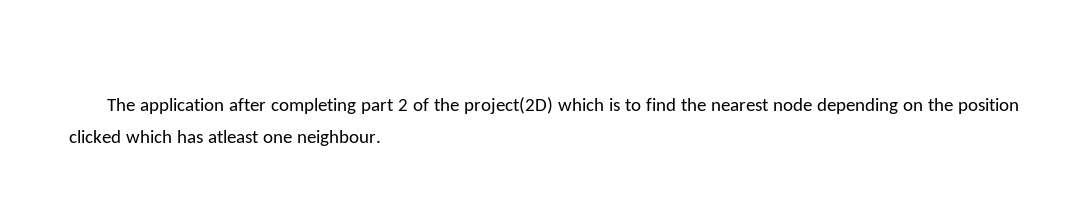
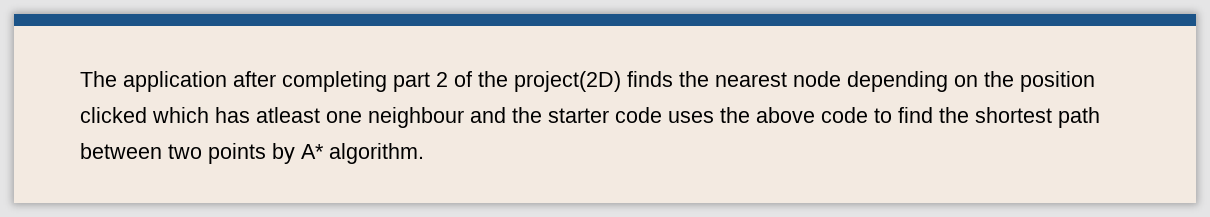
- The application after completing part 2 of the project(2D) which is to find the nearest node depending on the position clicked which has atleast one neighbour.
+ The application after completing part 2 of the project(2D) finds the nearest node depending on the position clicked which has atleast one neighbour and the starter code uses the above code to find the shortest path between two points by A* algorithm.

